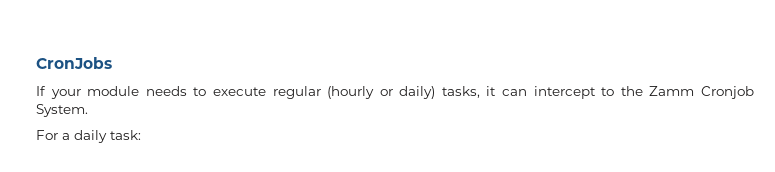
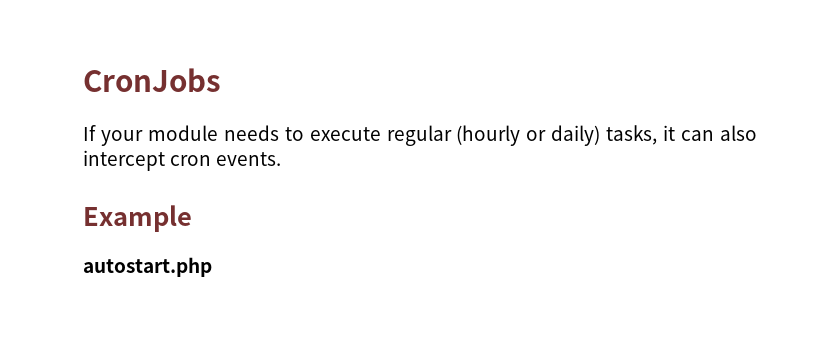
- If your module needs to execute regular (hourly or daily) tasks, it can intercept to the Zamm Cronjob System.
- For a daily task:
+ If your module needs to execute regular (hourly or daily) tasks, it can also intercept cron events.
+ Example
+ autostart.php

